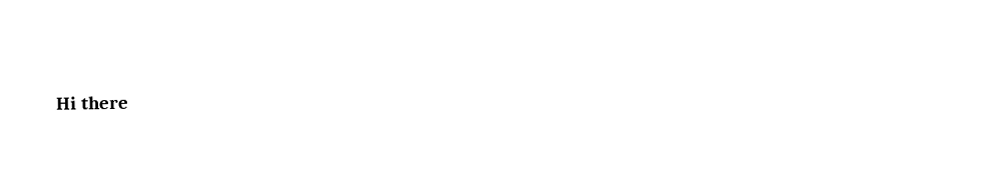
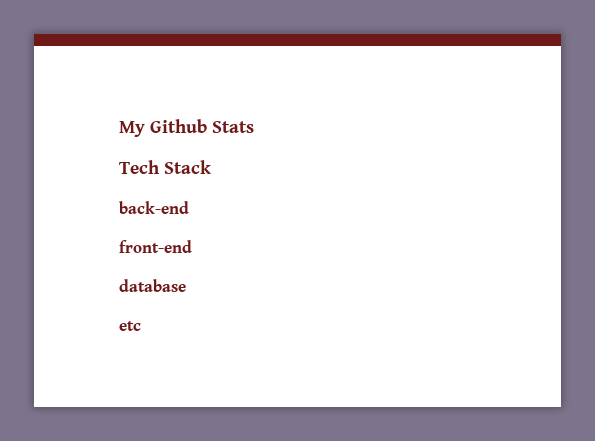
- Hi there
+ My Github Stats
+ Tech Stack
+ back-end
+ front-end
+ database
+ etc

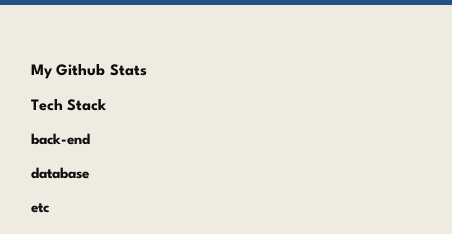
- front-end

